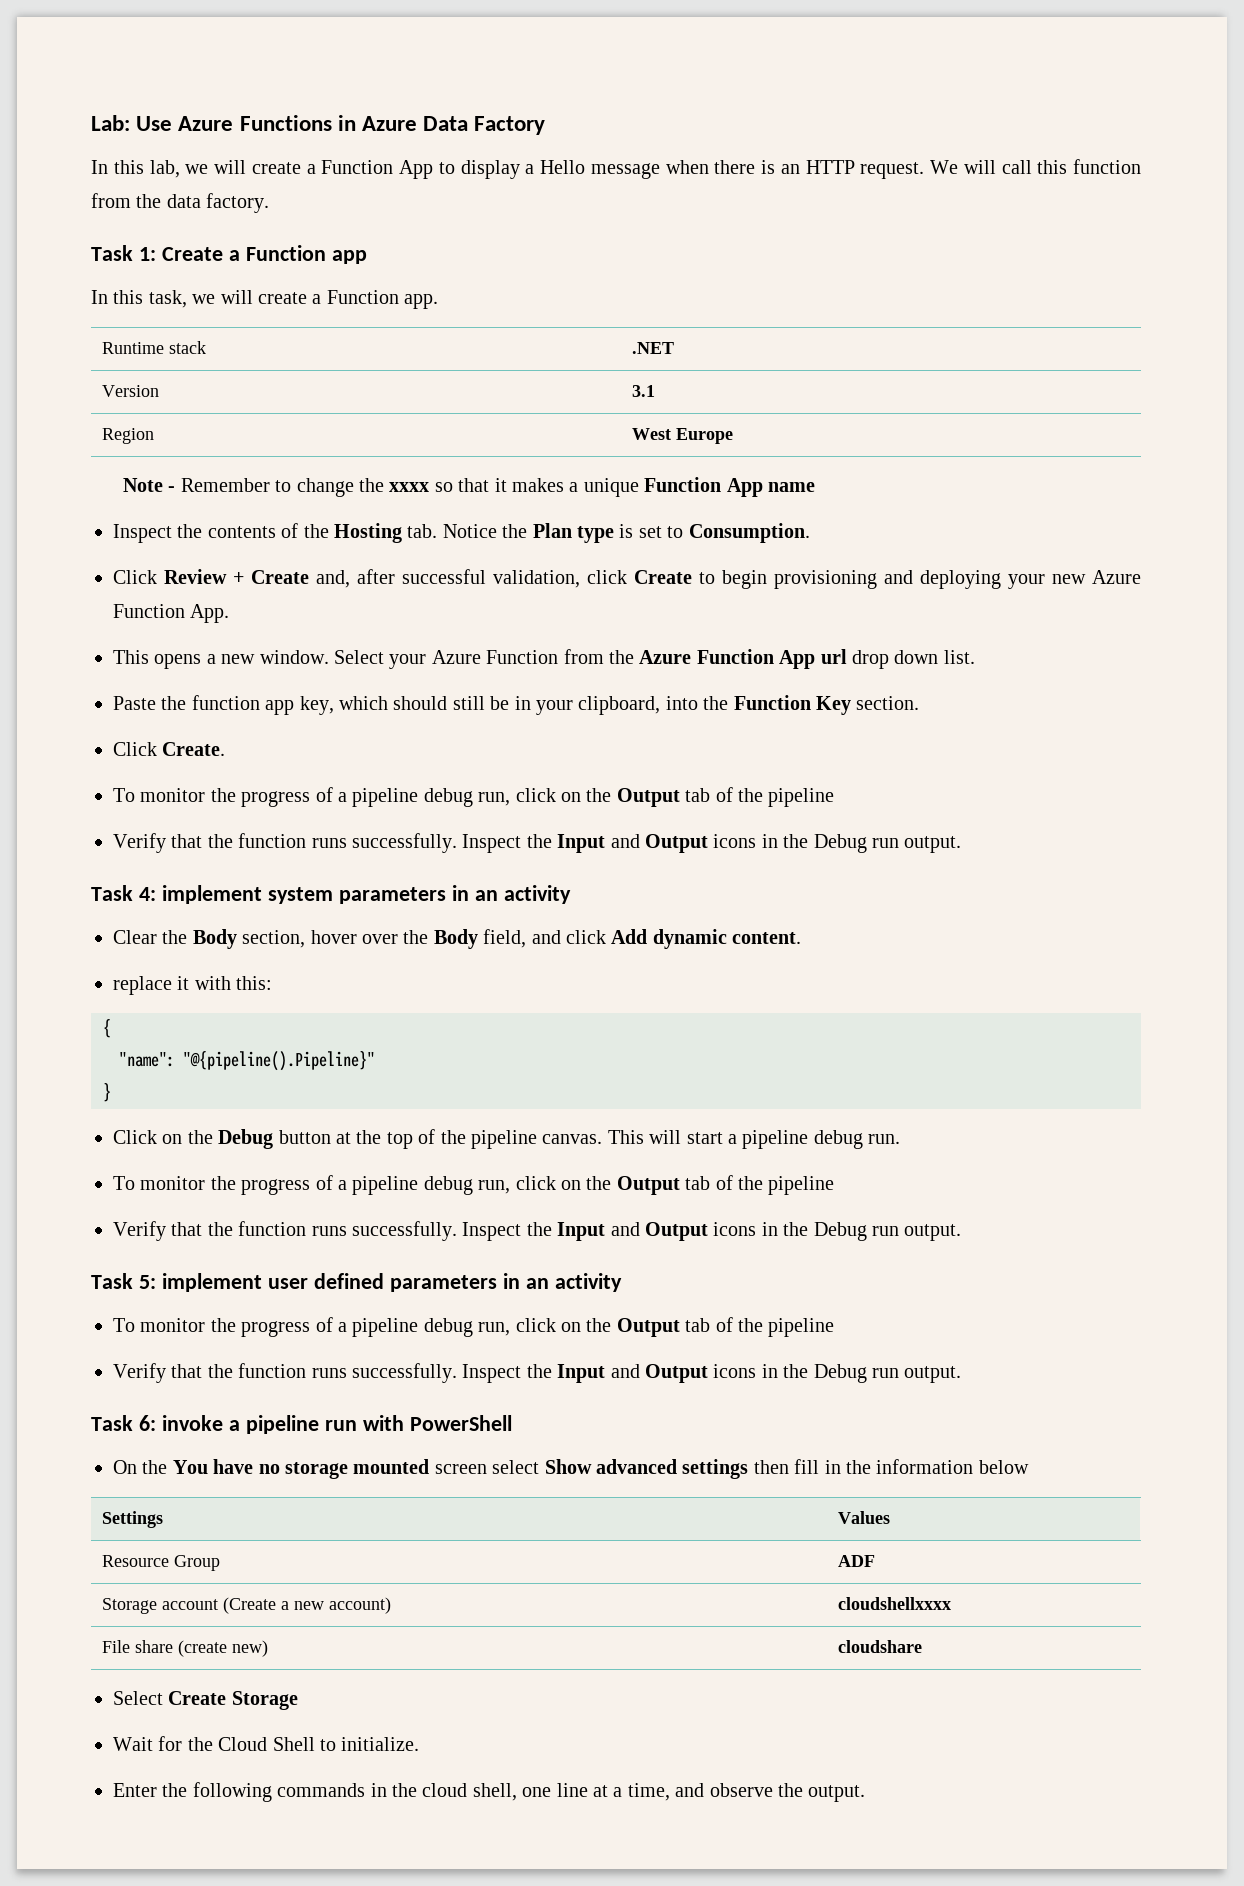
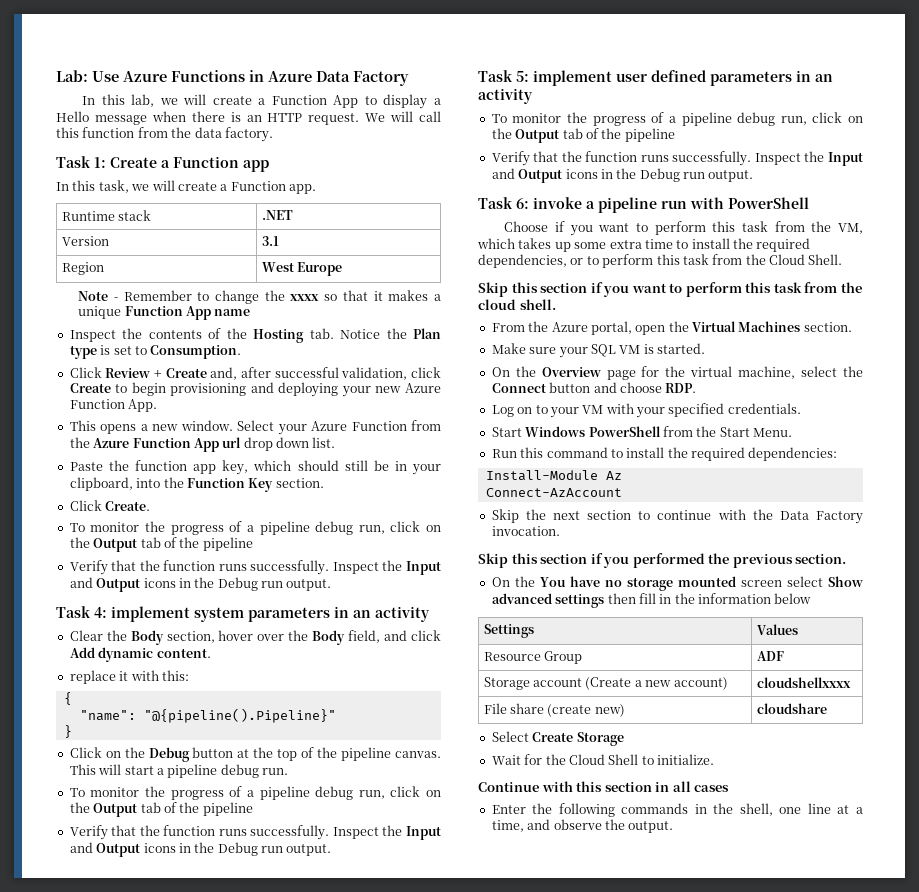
+ Choose if you want to perform this task from the VM, which takes up some extra time to install the required dependencies, or to perform this task from the Cloud Shell.
+ Skip this section if you want to perform this task from the cloud shell.
+ From the Azure portal, open the Virtual Machines section.
+ Make sure your SQL VM is started.
+ On the Overview page for the virtual machine, select the Connect button and choose RDP.
+ Log on to your VM with your specified credentials.
+ Start Windows PowerShell from the Start Menu.
+ Run this command to install the required dependencies:
+ Install-Module Az
+ Connect-AzAccount
+ Skip the next section to continue with the Data Factory invocation.
+ Skip this section if you performed the previous section.
+ Continue with this section in all cases
- Enter the following commands in the cloud shell, one line at a time, and observe the output.
+ Enter the following commands in the shell, one line at a time, and observe the output.

